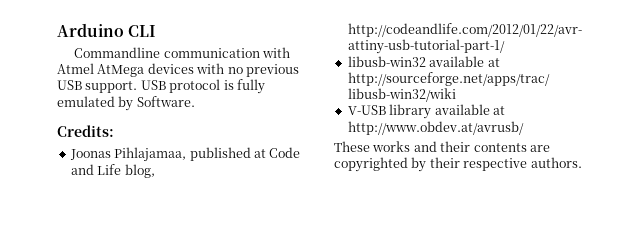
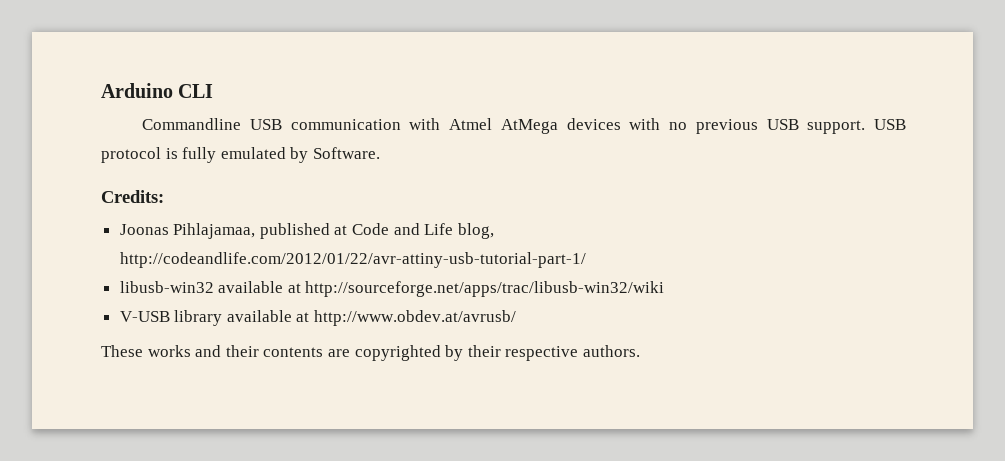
- Commandline communication with Atmel AtMega devices with no previous USB support.
+ Commandline USB communication with Atmel AtMega devices with no previous USB support.

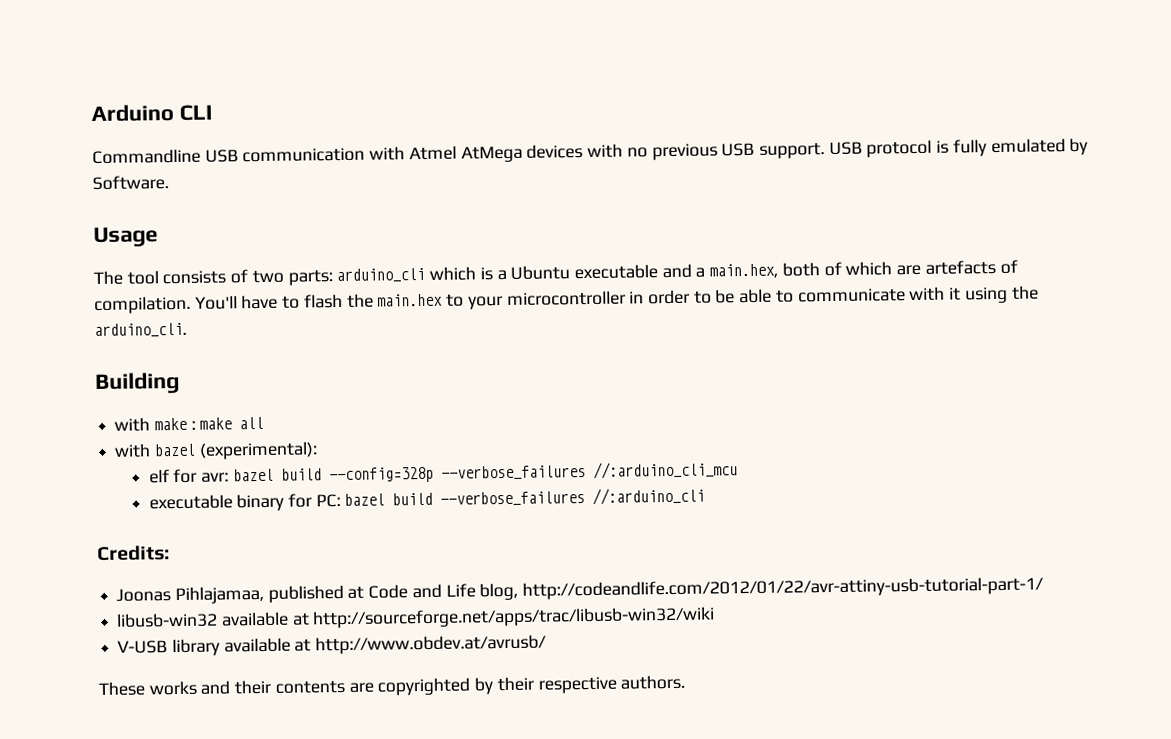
+ Usage
+ The tool consists of two parts: arduino_cli which is a Ubuntu executable and a main.hex, both of which are artefacts of compilation. You'll have to flash the main.hex to your microcontroller in order to be able to communicate with it using the arduino_cli.
+ Building
+ with make : make all
+ with bazel (experimental):
+ elf for avr: bazel build --config=328p --verbose_failures //:arduino_cli_mcu
+ executable binary for PC: bazel build --verbose_failures //:arduino_cli

